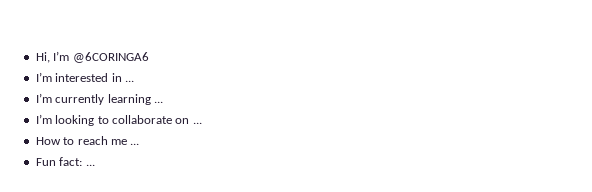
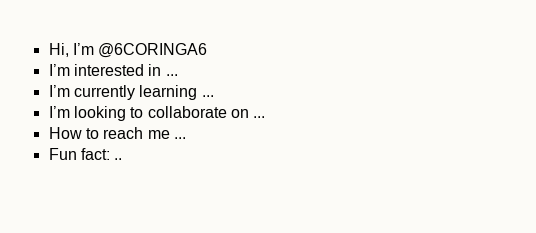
- Fun fact: ...
+ Fun fact: ..

